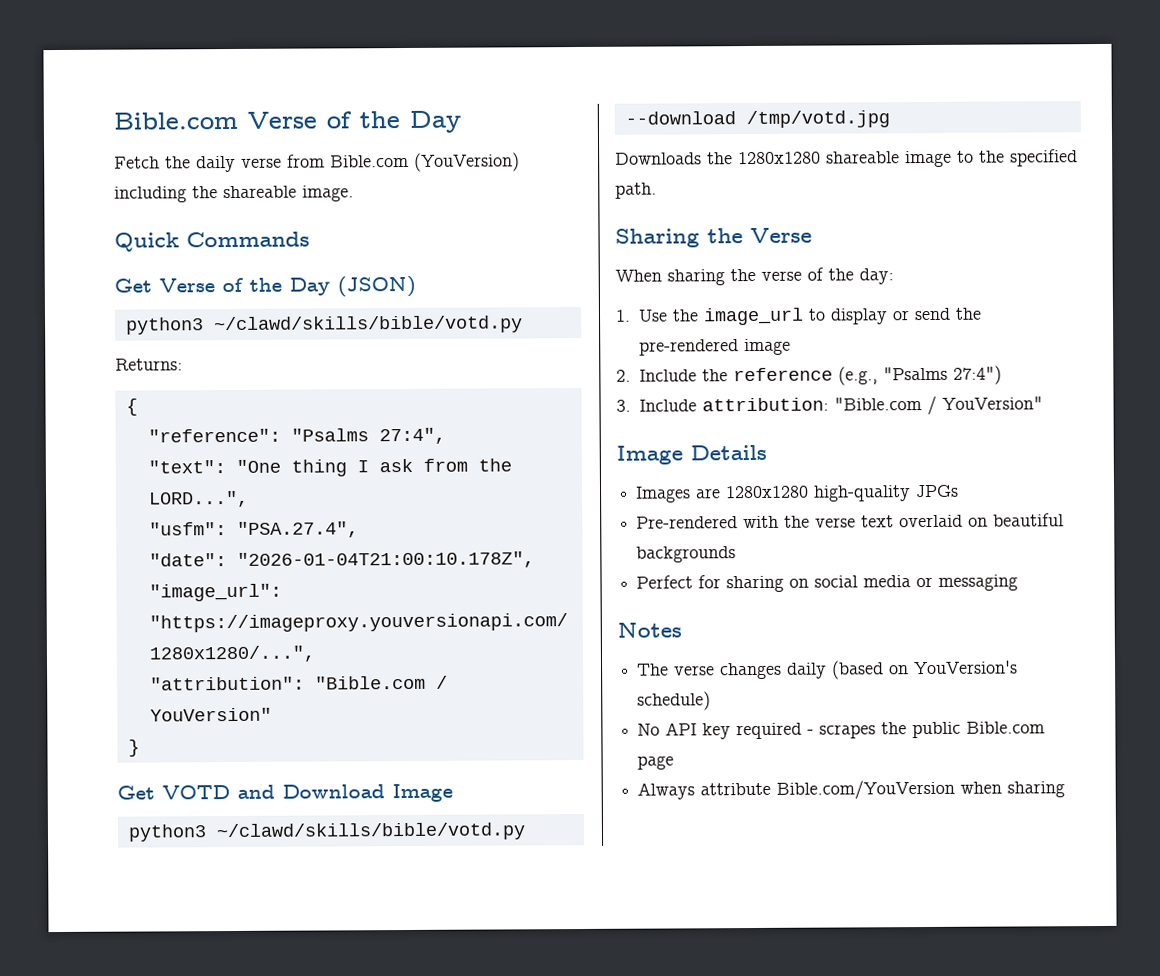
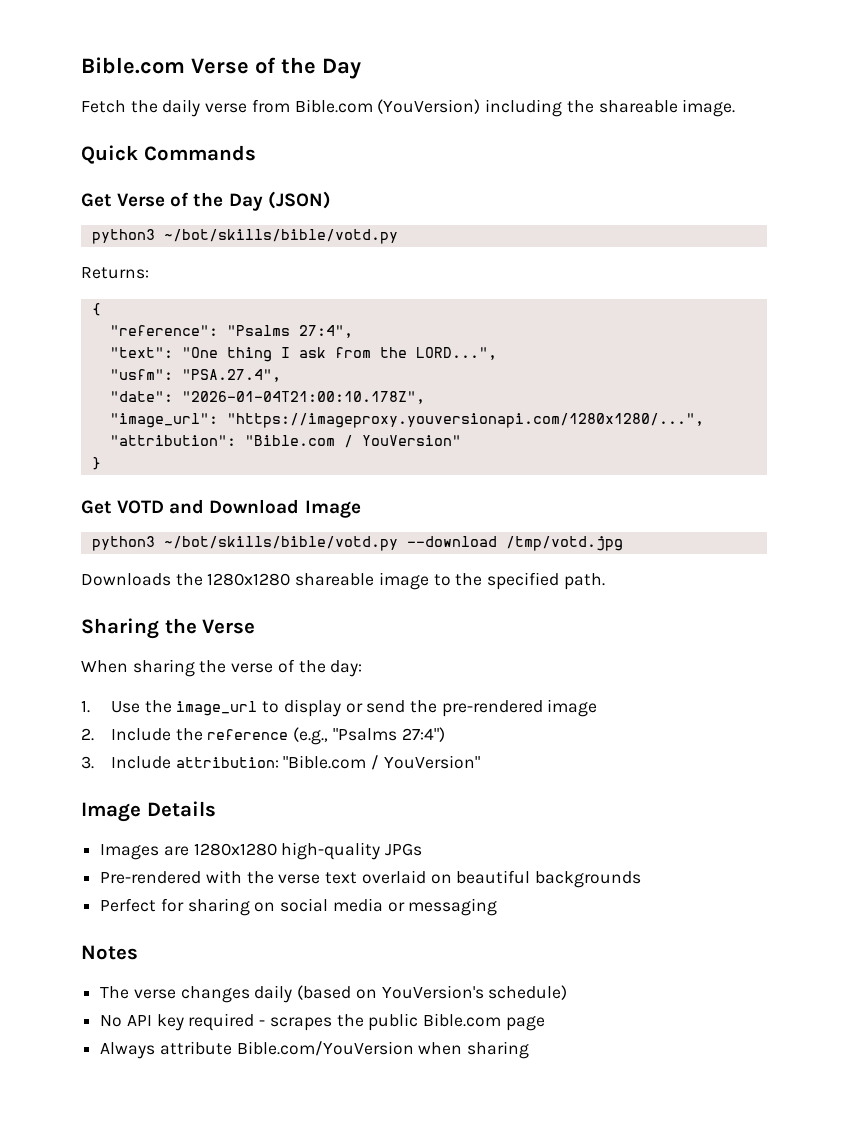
  Get Verse of the Day (JSON)
- python3 ~/clawd/skills/bible/votd.py
+ python3 ~/bot/skills/bible/votd.py
- python3 ~/clawd/skills/bible/votd.py --download /tmp/votd.jpg
+ python3 ~/bot/skills/bible/votd.py --download /tmp/votd.jpg

